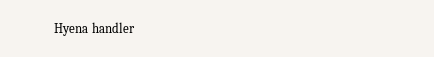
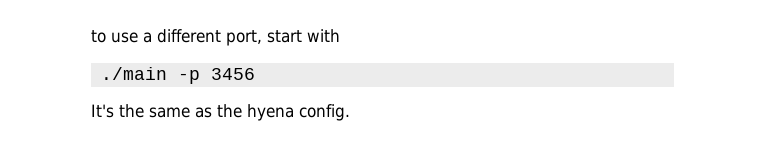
- Hyena handler
+ to use a different port, start with
+ ./main -p 3456
+ It's the same as the hyena config.

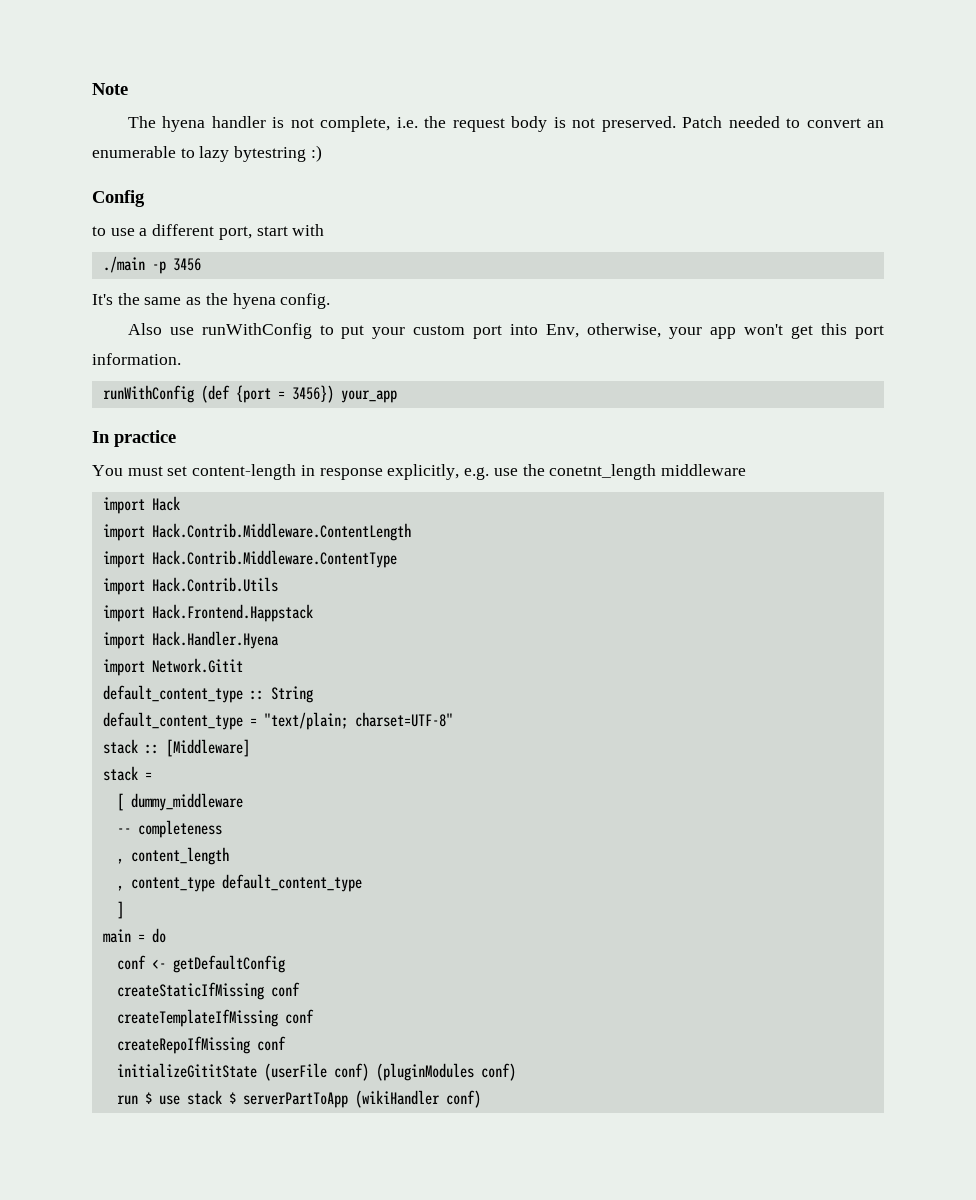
+ Note
+ The hyena handler is not complete, i.e. the request body is not preserved. Patch needed to convert an enumerable to lazy bytestring :)
+ Config
+ Also use runWithConfig to put your custom port into Env, otherwise, your app won't get this port information.
+ runWithConfig (def {port = 3456}) your_app
+ In practice
+ You must set content-length in response explicitly, e.g. use the conetnt_length middleware
+ import Hack
+ import Hack.Contrib.Middleware.ContentLength
+ import Hack.Contrib.Middleware.ContentType
+ import Hack.Contrib.Utils
+ import Hack.Frontend.Happstack
+ import Hack.Handler.Hyena
+ import Network.Gitit
+ default_content_type :: String
+ default_content_type = "text/plain; charset=UTF-8"
+ stack :: [Middleware]
+ stack =
+ [ dummy_middleware
+ -- completeness
+ , content_length
+ , content_type default_content_type
+ ]
+ main = do
+ conf <- getDefaultConfig
+ createStaticIfMissing conf
+ createTemplateIfMissing conf
+ createRepoIfMissing conf
+ initializeGititState (userFile conf) (pluginModules conf)
+ run $ use stack $ serverPartToApp (wikiHandler conf)

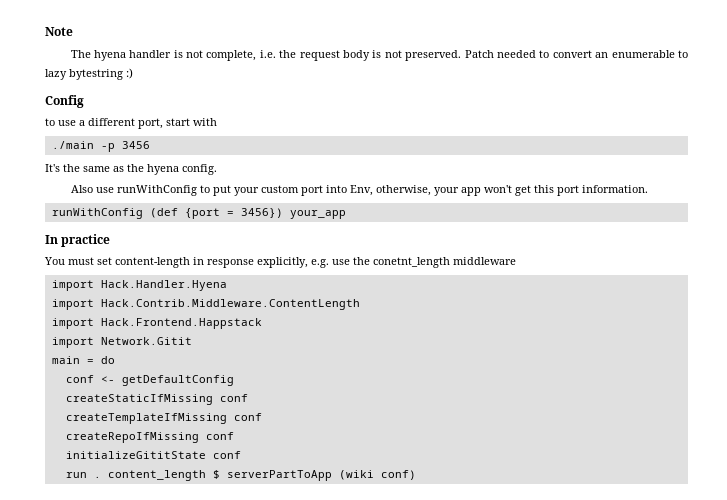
- import Hack
+ import Hack.Handler.Hyena
- import Hack.Contrib.Middleware.ContentType
- import Hack.Contrib.Utils
- import Hack.Handler.Hyena
- default_content_type :: String
- default_content_type = "text/plain; charset=UTF-8"
- stack :: [Middleware]
- stack =
- [ dummy_middleware
- -- completeness
- , content_length
- , content_type default_content_type
- ]
- initializeGititState (userFile conf) (pluginModules conf)
- run $ use stack $ serverPartToApp (wikiHandler conf)
+ initializeGititState conf
+ run . content_length $ serverPartToApp (wiki conf)

